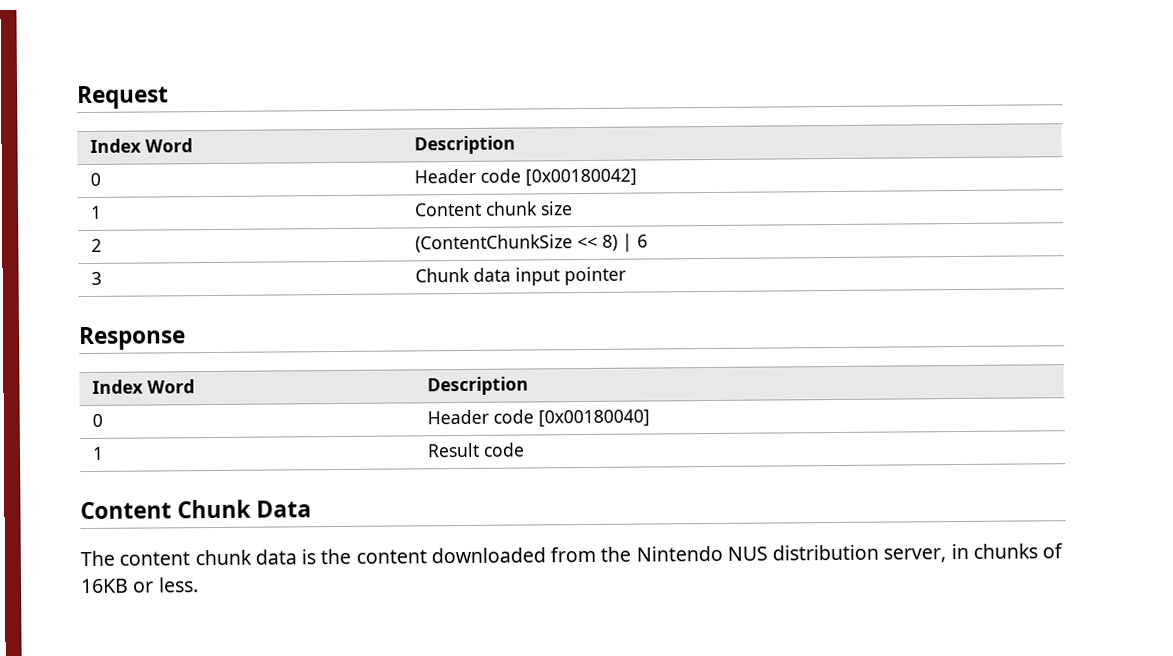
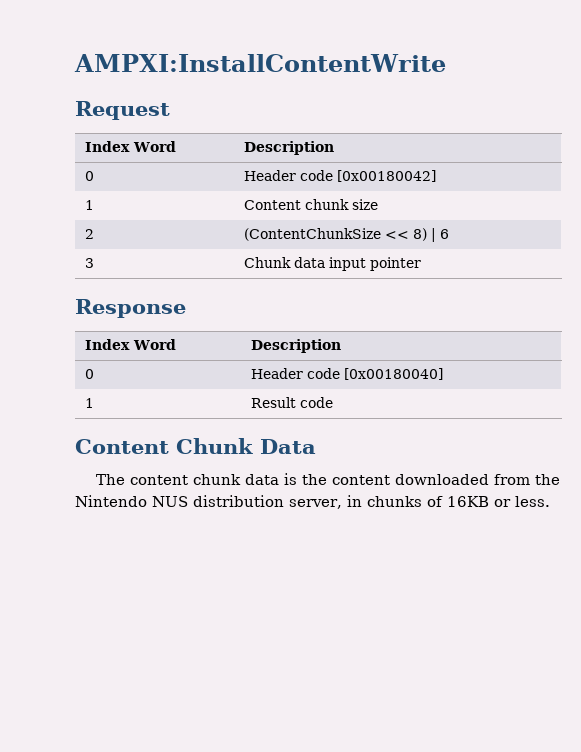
+ AMPXI:InstallContentWrite

